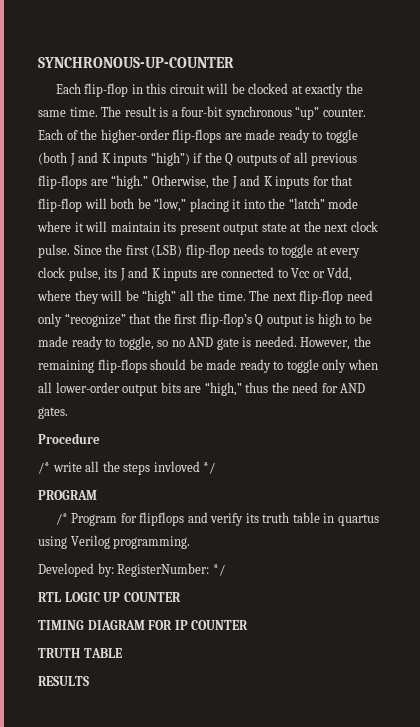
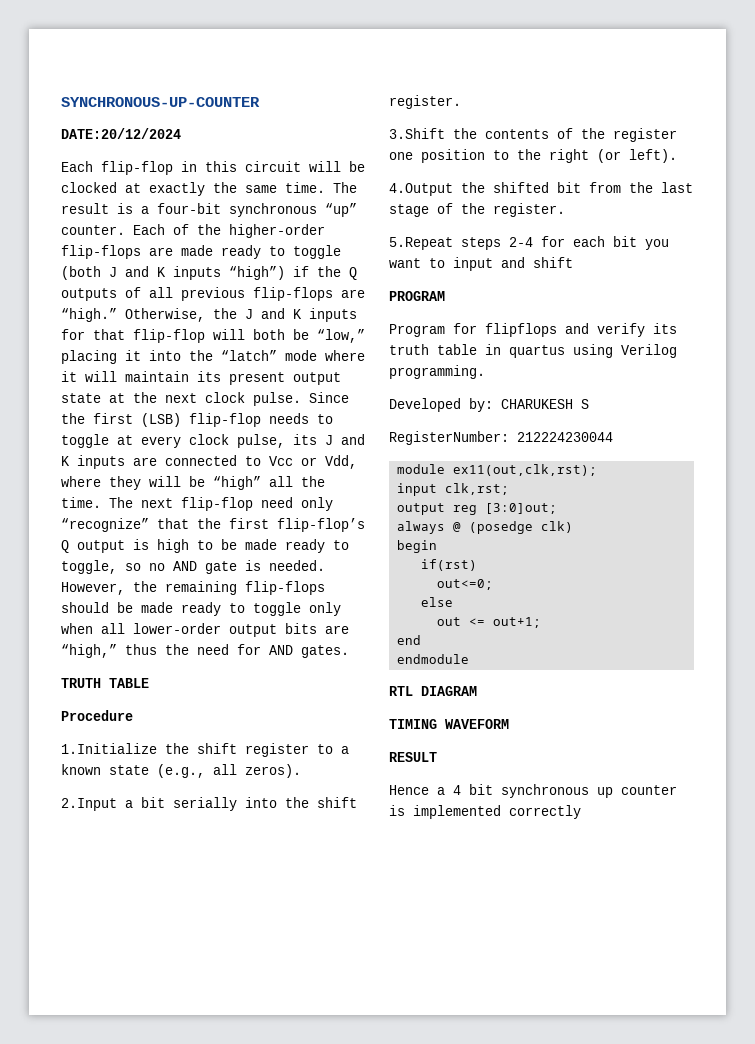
+ DATE:20/12/2024
+ TRUTH TABLE
- /* write all the steps invloved */
+ 1.Initialize the shift register to a known state (e.g., all zeros).
+ 2.Input a bit serially into the shift register.
+ 3.Shift the contents of the register one position to the right (or left).
+ 4.Output the shifted bit from the last stage of the register.
+ 5.Repeat steps 2-4 for each bit you want to input and shift
- /* Program for flipflops and verify its truth table in quartus using Verilog programming.
+ Program for flipflops and verify its truth table in quartus using Verilog programming.
- Developed by: RegisterNumber: */
- RTL LOGIC UP COUNTER
- TIMING DIAGRAM FOR IP COUNTER
- TRUTH TABLE
- RESULTS
+ Developed by: CHARUKESH S
+ RegisterNumber: 212224230044
+ module ex11(out,clk,rst);
+ input clk,rst;
+ output reg [3:0]out;
+ always @ (posedge clk)
+ begin
+ if(rst)
+ out<=0;
+ else
+ out <= out+1;
+ end
+ endmodule
+ RTL DIAGRAM
+ TIMING WAVEFORM
+ RESULT
+ Hence a 4 bit synchronous up counter is implemented correctly

